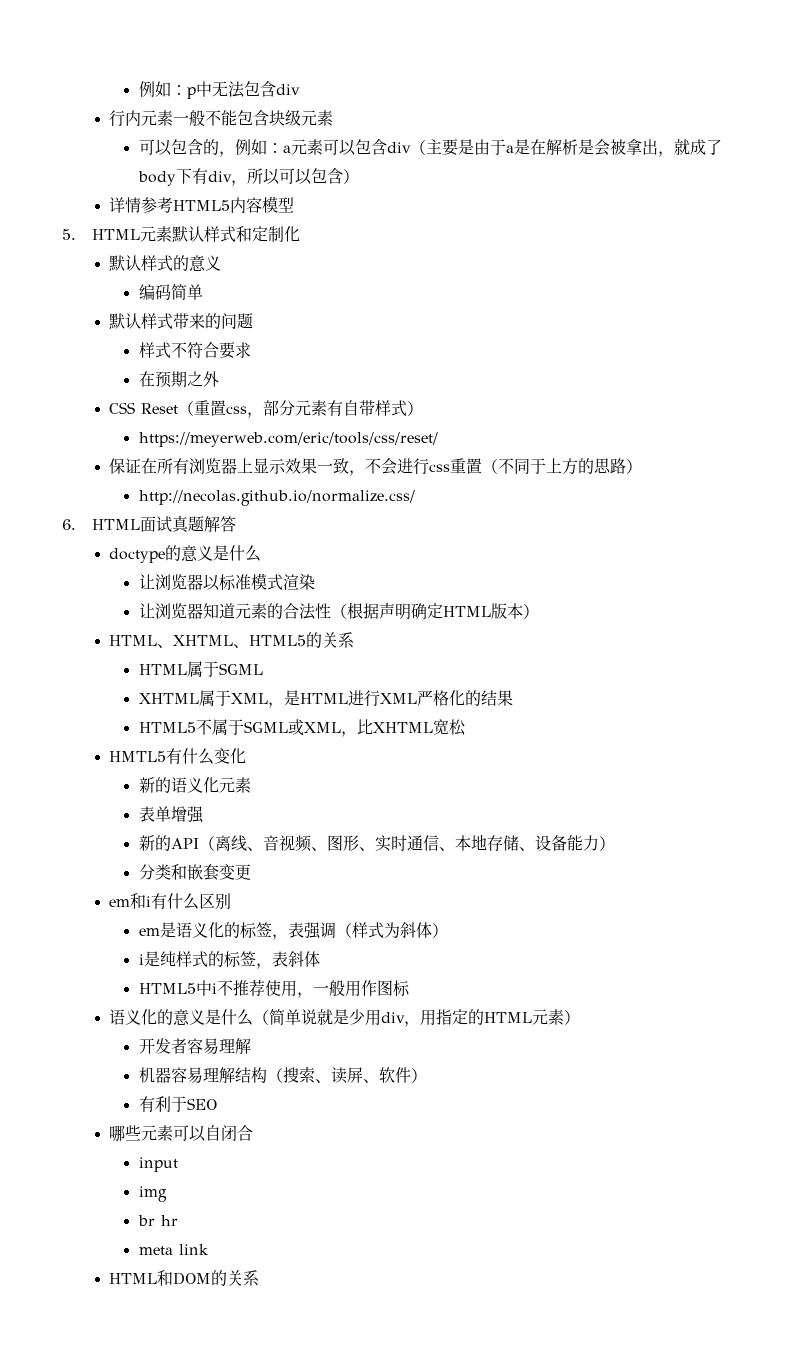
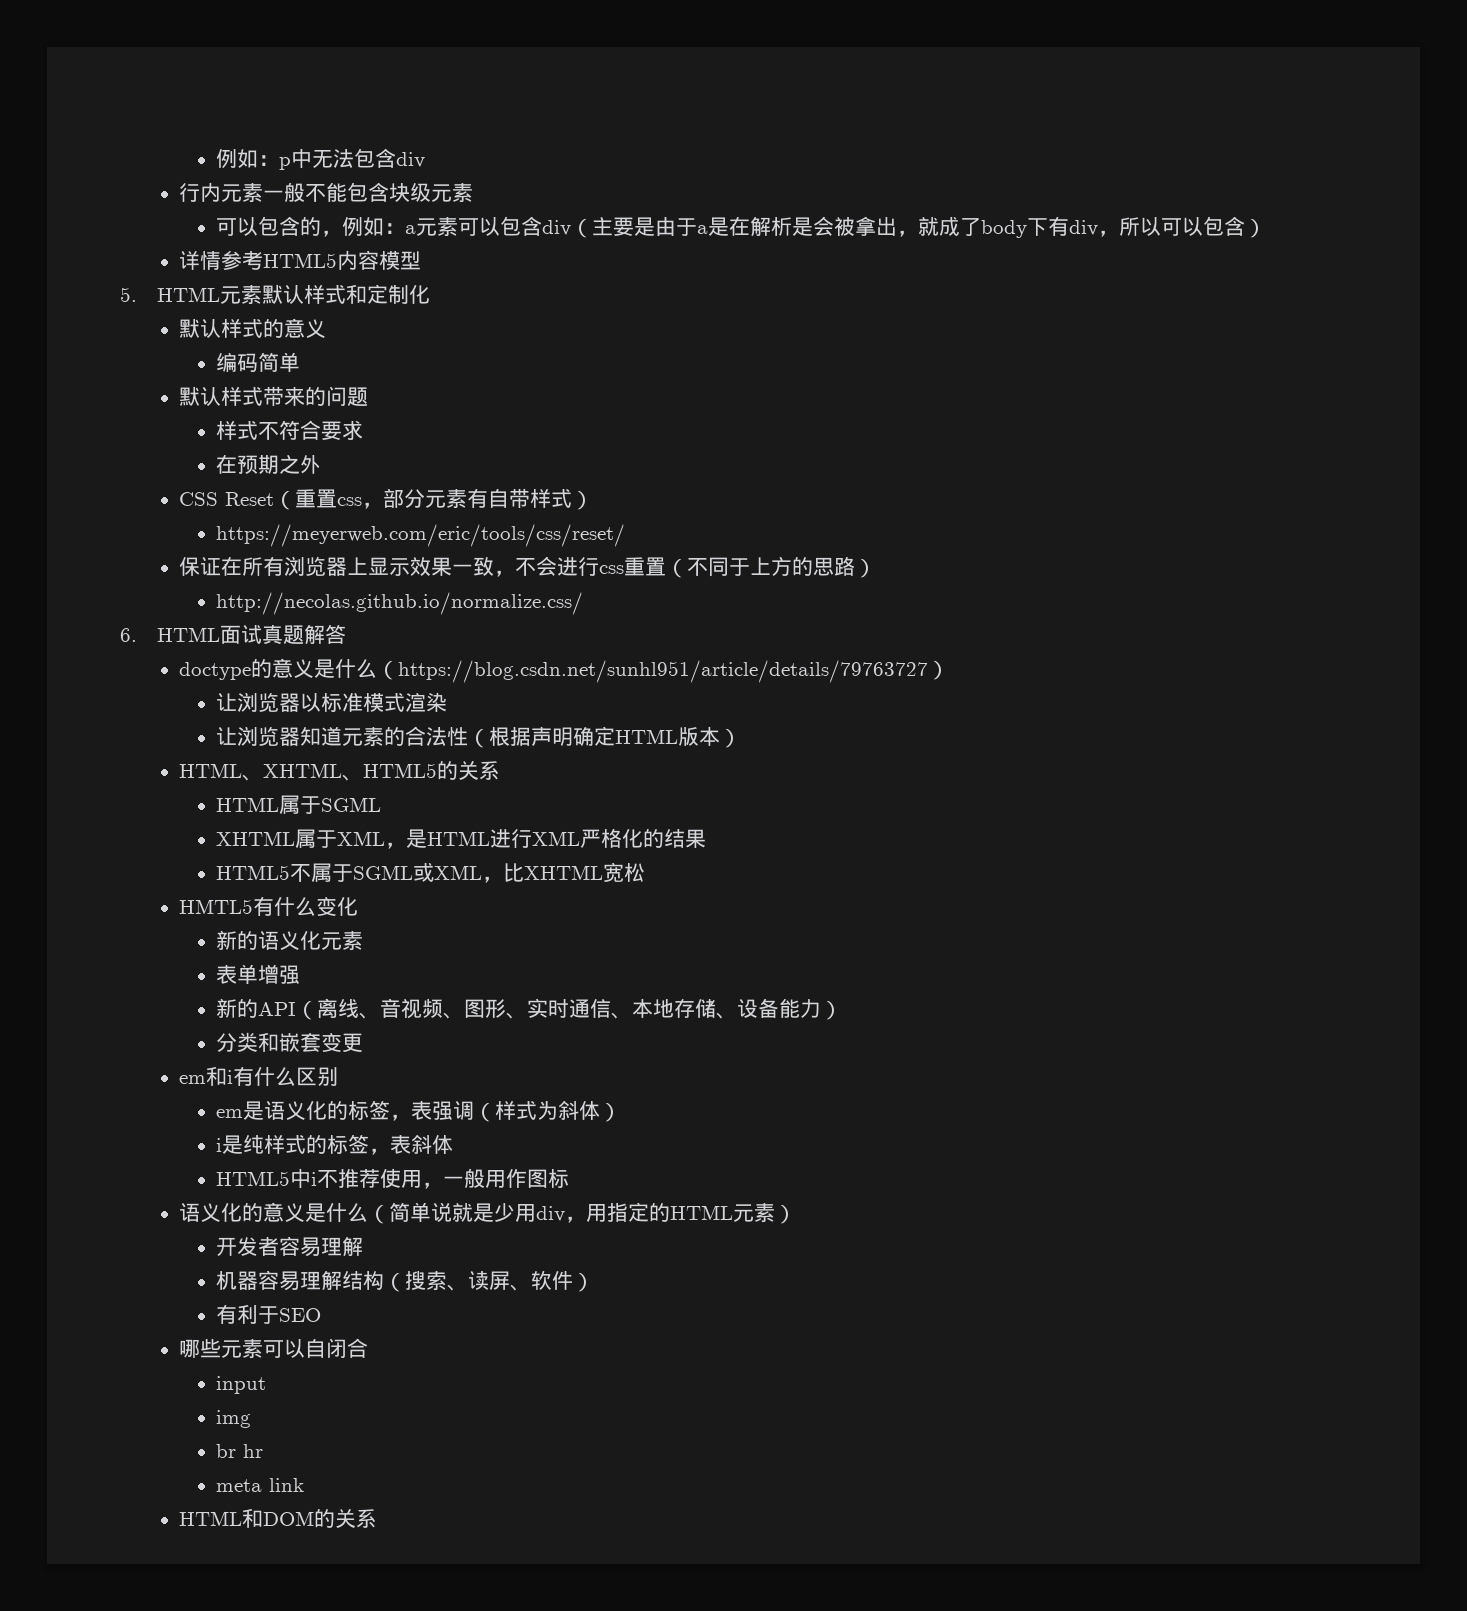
- doctype的意义是什么
+ doctype的意义是什么（https://blog.csdn.net/sunhl951/article/details/79763727）

